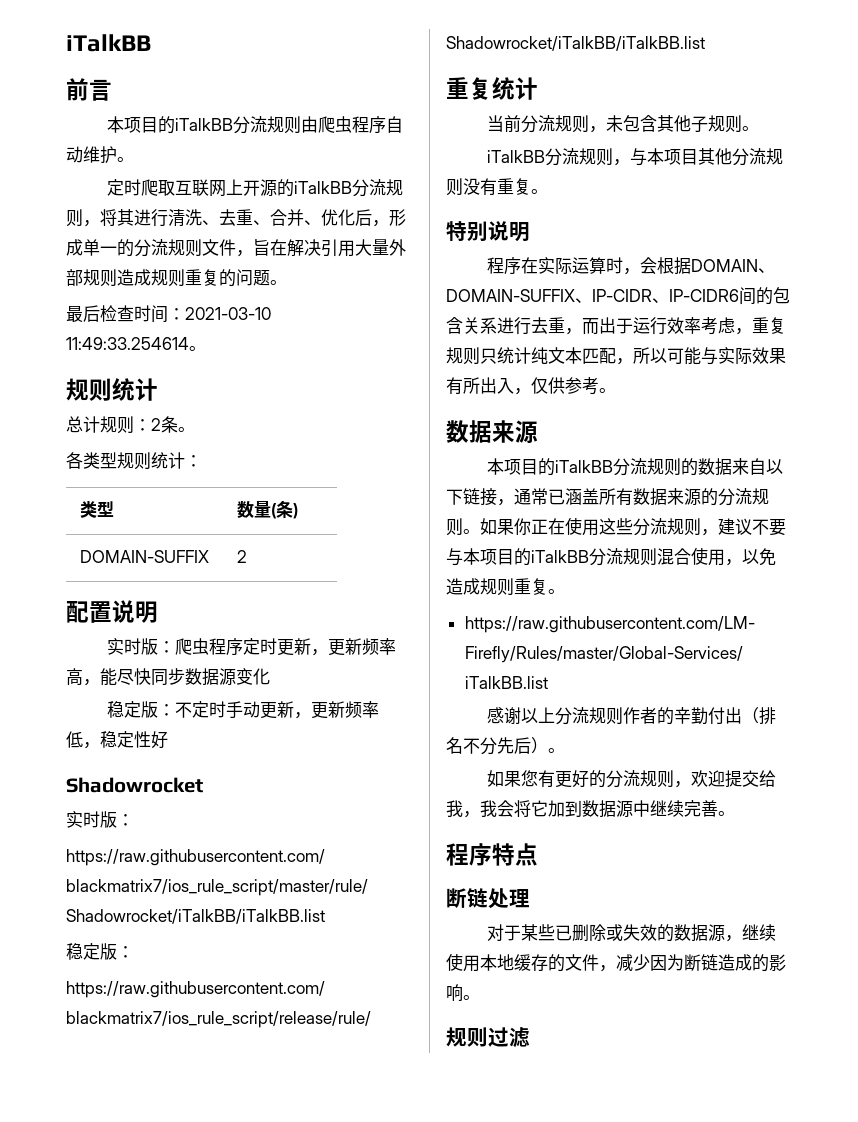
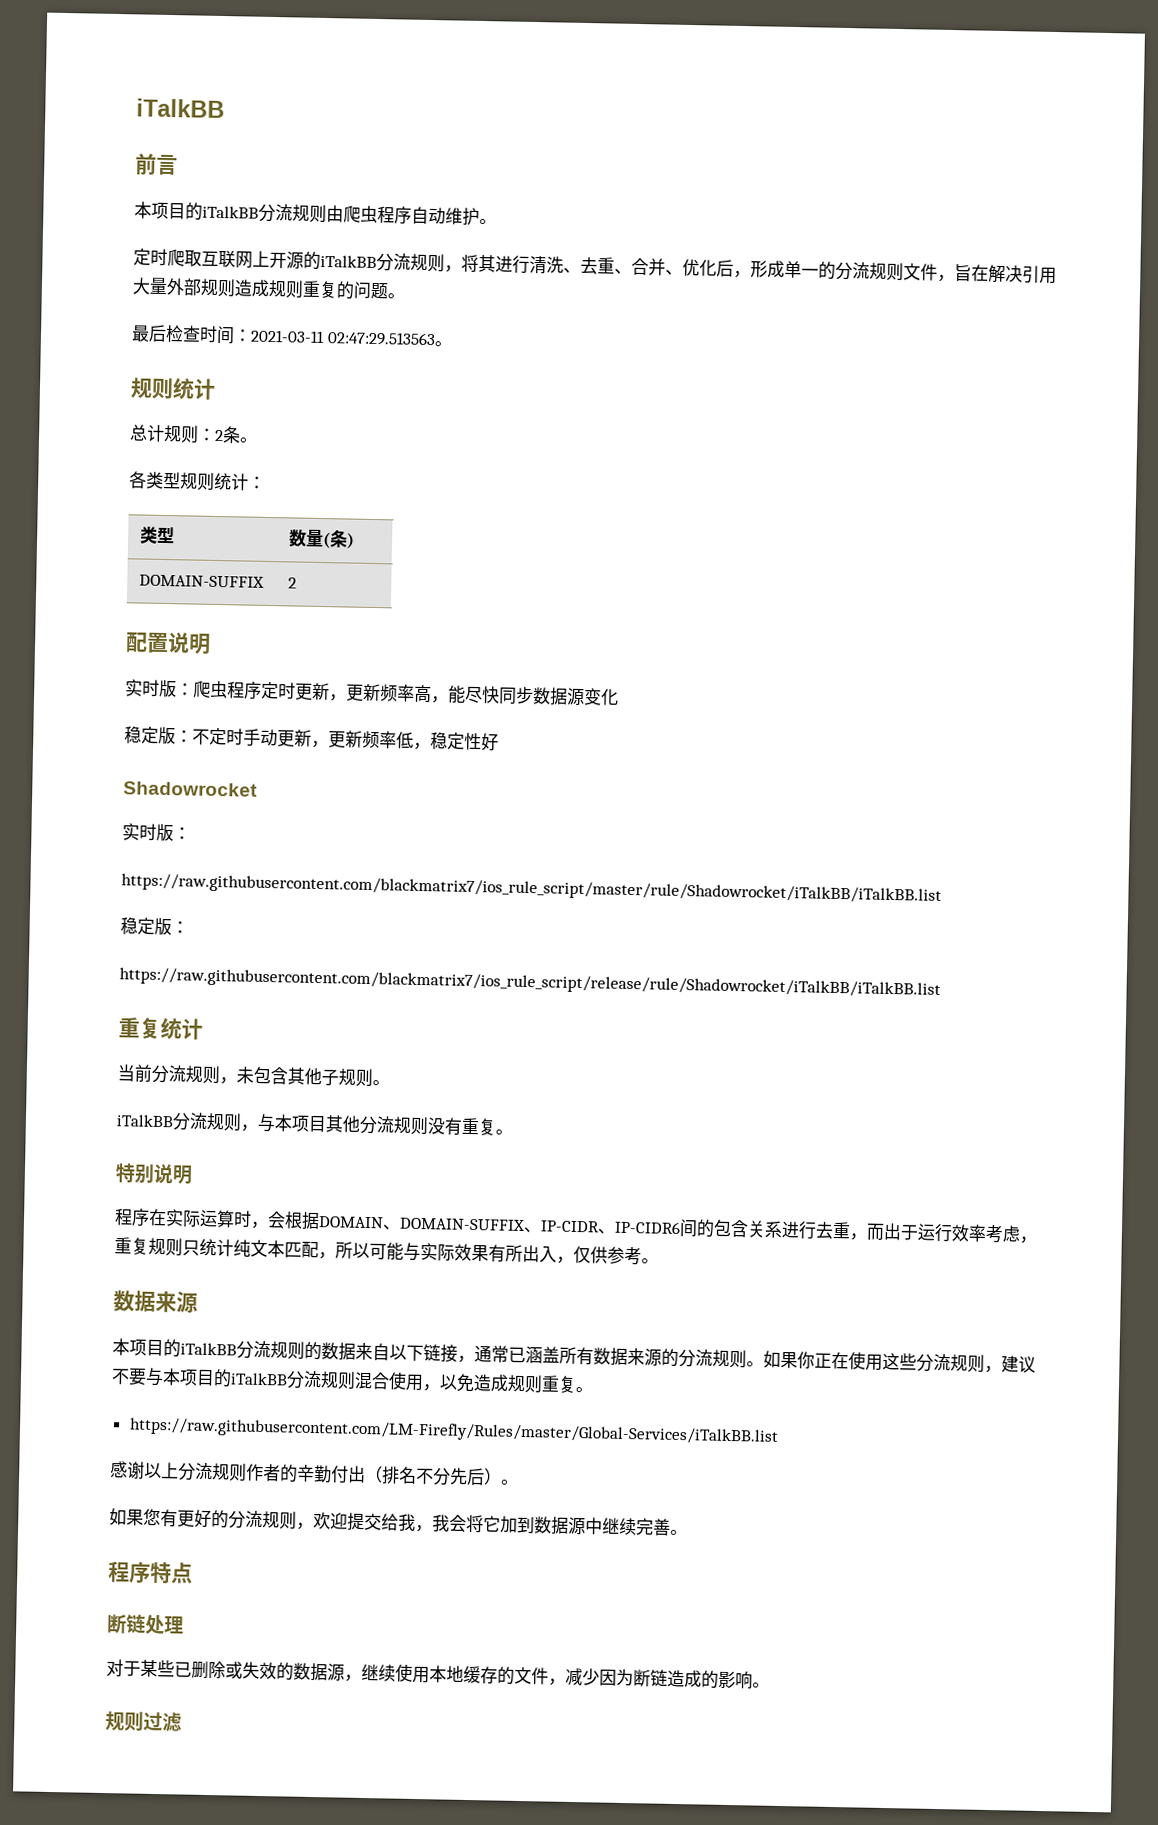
- 最后检查时间：2021-03-10 11:49:33.254614。
+ 最后检查时间：2021-03-11 02:47:29.513563。

